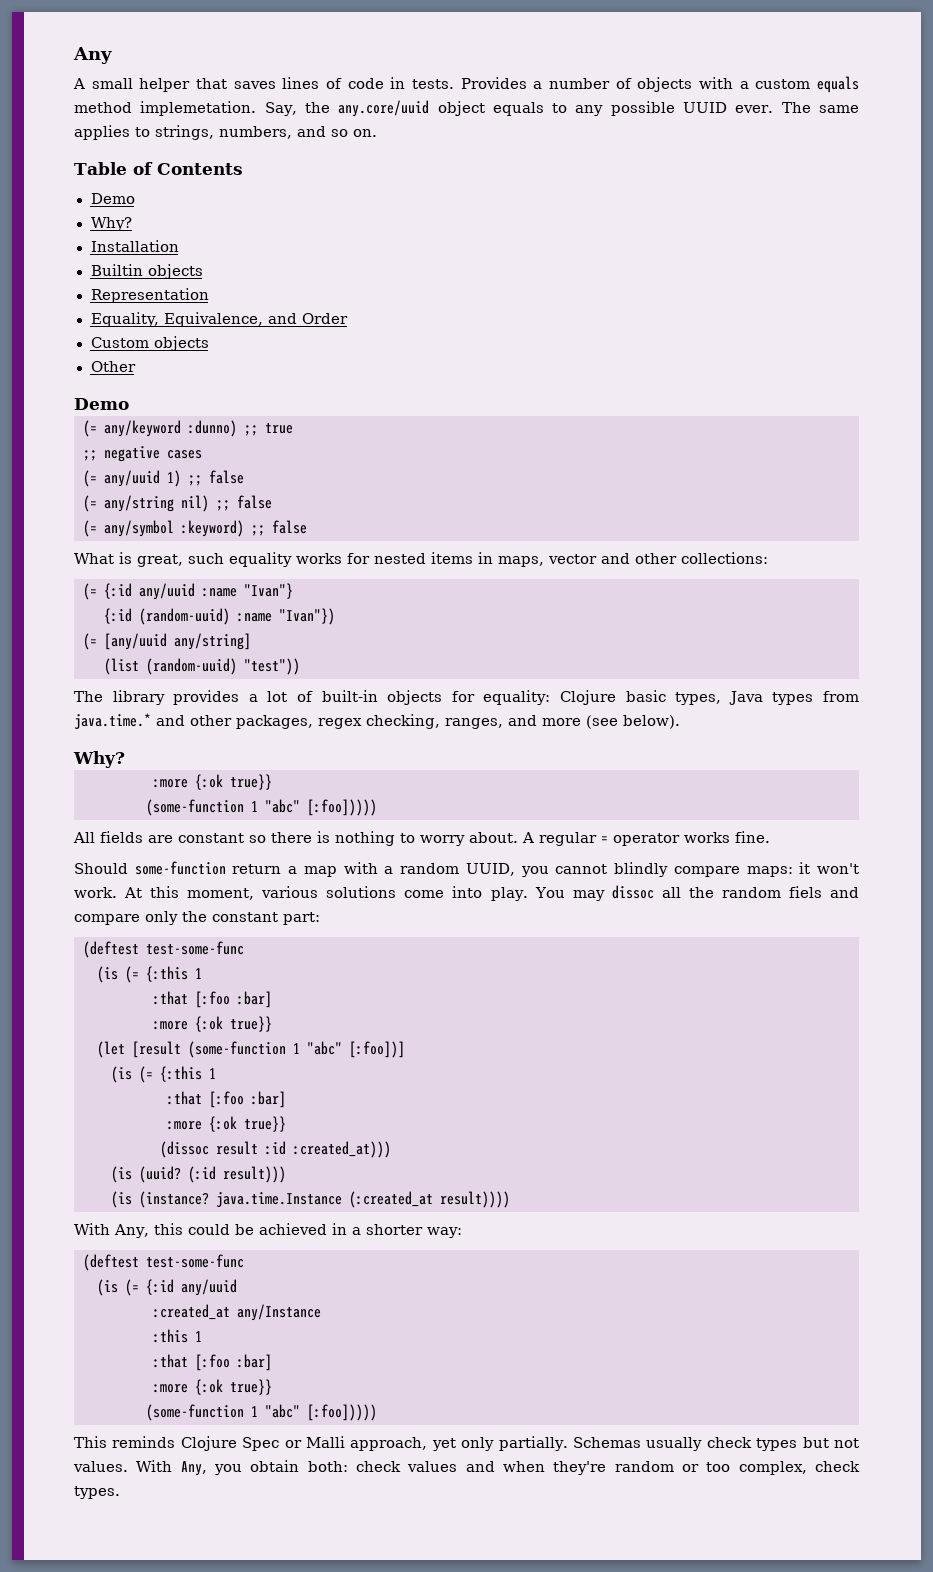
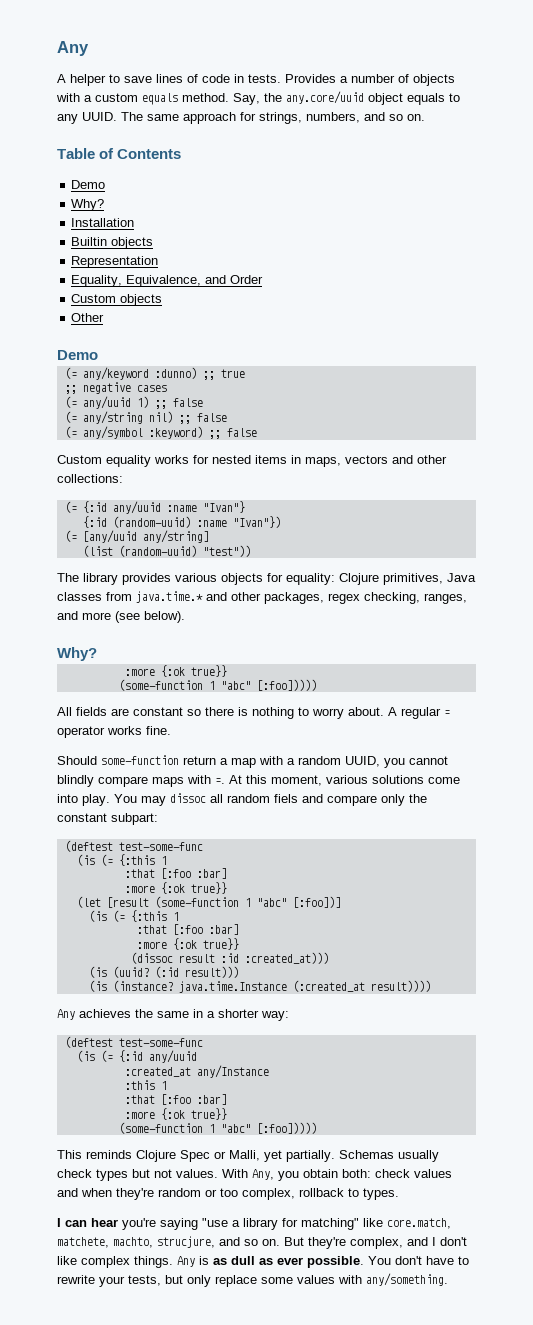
- A small helper that saves lines of code in tests.
+ A helper to save lines of code in tests.
- Provides a number of objects with a custom equals method implemetation.
+ Provides a number of objects with a custom equals method.
- Say, the any.core/uuid object equals to any possible UUID ever. The same applies to strings, numbers, and so on.
+ Say, the any.core/uuid object equals to any UUID. The same approach for strings, numbers, and so on.
- What is great, such equality works for nested items in maps, vector and other collections:
+ Custom equality works for nested items in maps, vectors and other collections:
- The library provides a lot of built-in objects for equality: Clojure basic types, Java types from java.time.* and other packages, regex checking, ranges, and more (see below).
+ The library provides various objects for equality: Clojure primitives, Java classes from java.time.* and other packages, regex checking, ranges, and more (see below).
- Should some-function return a map with a random UUID, you cannot blindly compare maps: it won't work.
+ Should some-function return a map with a random UUID, you cannot blindly compare maps with =.
- You may dissoc all the random fiels and compare only the constant part:
+ You may dissoc all random fiels and compare only the constant subpart:
- With Any, this could be achieved in a shorter way:
+ Any achieves the same in a shorter way:
- This reminds Clojure Spec or Malli approach, yet only partially.
+ This reminds Clojure Spec or Malli, yet partially.
- With Any, you obtain both: check values and when they're random or too complex, check types.
+ With Any, you obtain both: check values and when they're random or too complex, rollback to types.
+ I can hear you're saying "use a library for matching" like core.match, matchete, machto, strucjure, and so on. But they're complex, and I don't like complex things. Any is as dull as ever possible. You don't have to rewrite your tests, but only replace some values with any/something.

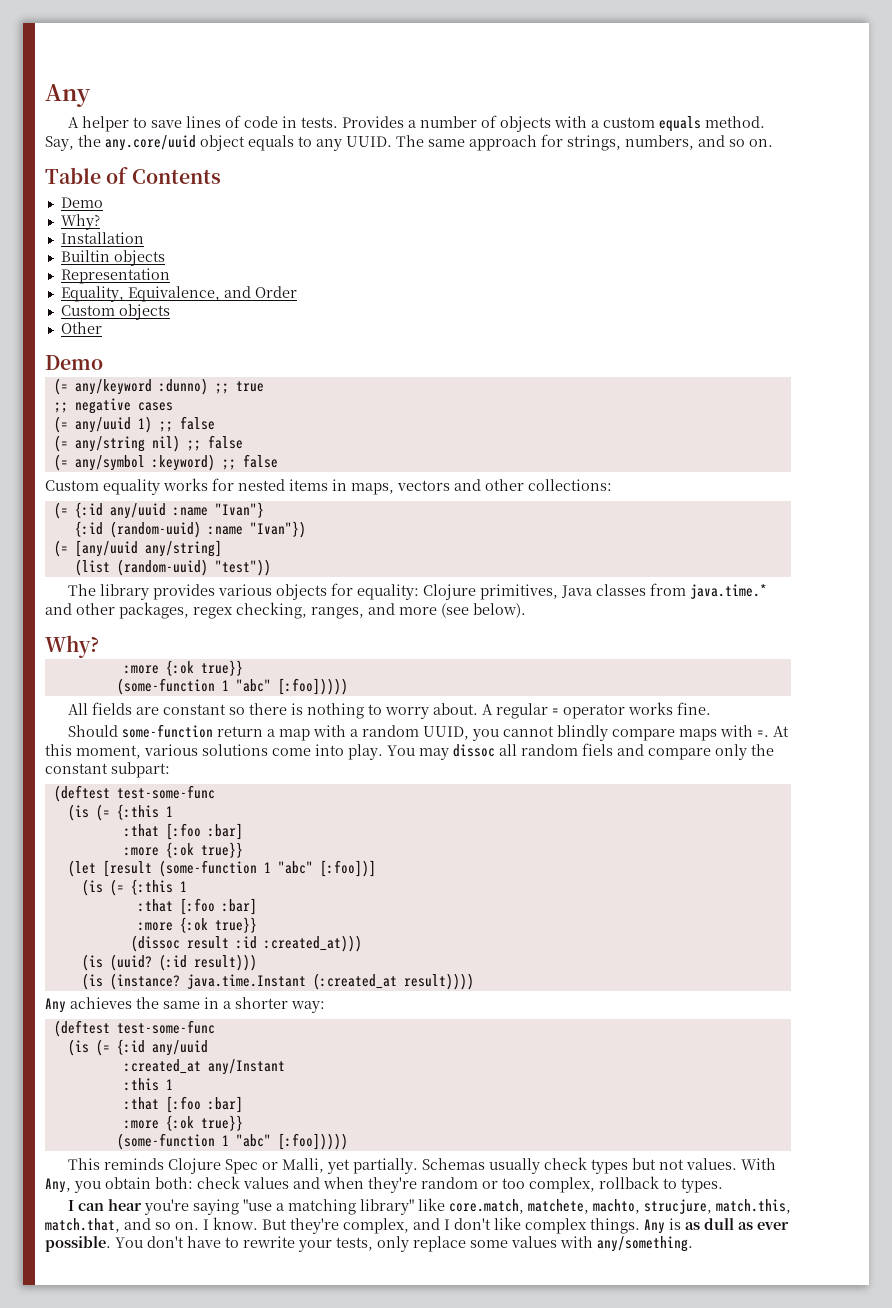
- (is (instance? java.time.Instance (:created_at result))))
+ (is (instance? java.time.Instant (:created_at result))))
- :created_at any/Instance
+ :created_at any/Instant
- I can hear you're saying "use a library for matching" like core.match, matchete, machto, strucjure, and so on.
+ I can hear you're saying "use a matching library" like core.match, matchete, machto, strucjure, match.this, match.that, and so on. I know.
- You don't have to rewrite your tests, but only replace some values with any/something.
+ You don't have to rewrite your tests, only replace some values with any/something.

